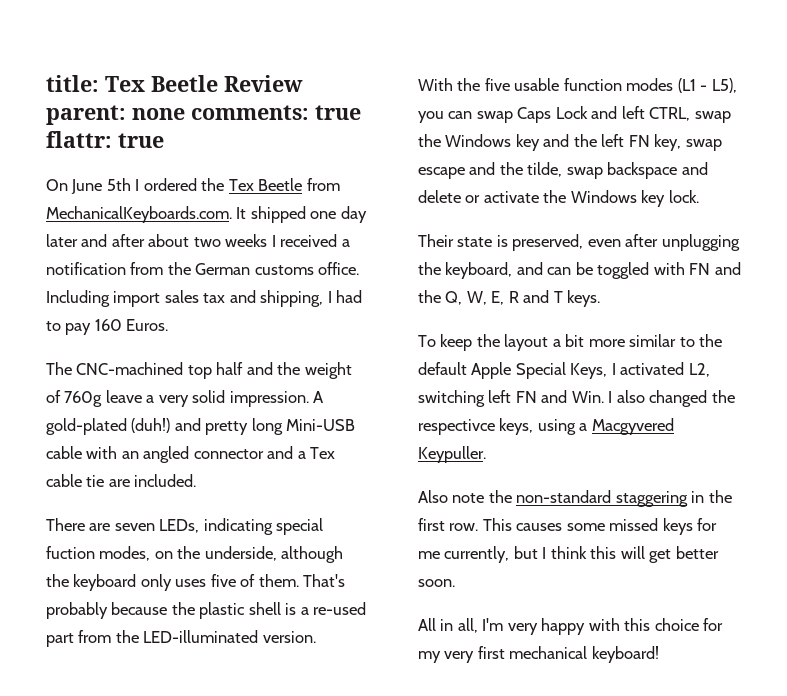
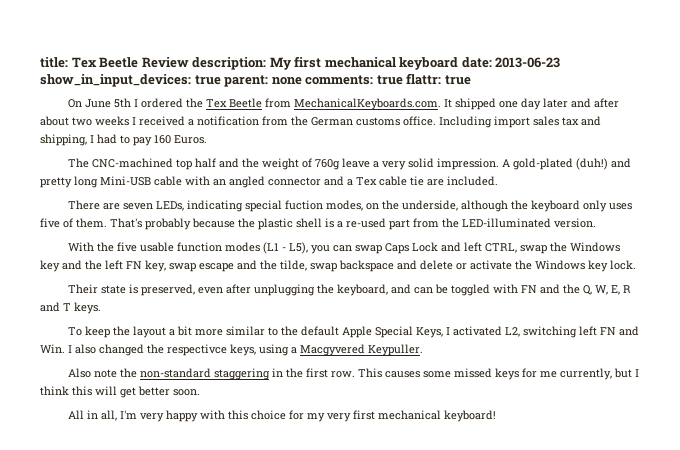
- title: Tex Beetle Review parent: none comments: true flattr: true
+ title: Tex Beetle Review description: My first mechanical keyboard date: 2013-06-23 show_in_input_devices: true parent: none comments: true flattr: true

